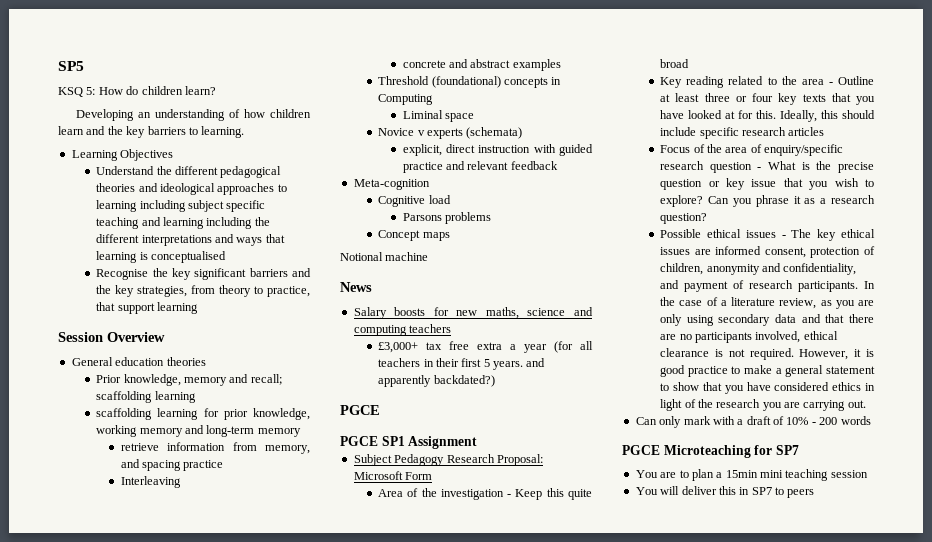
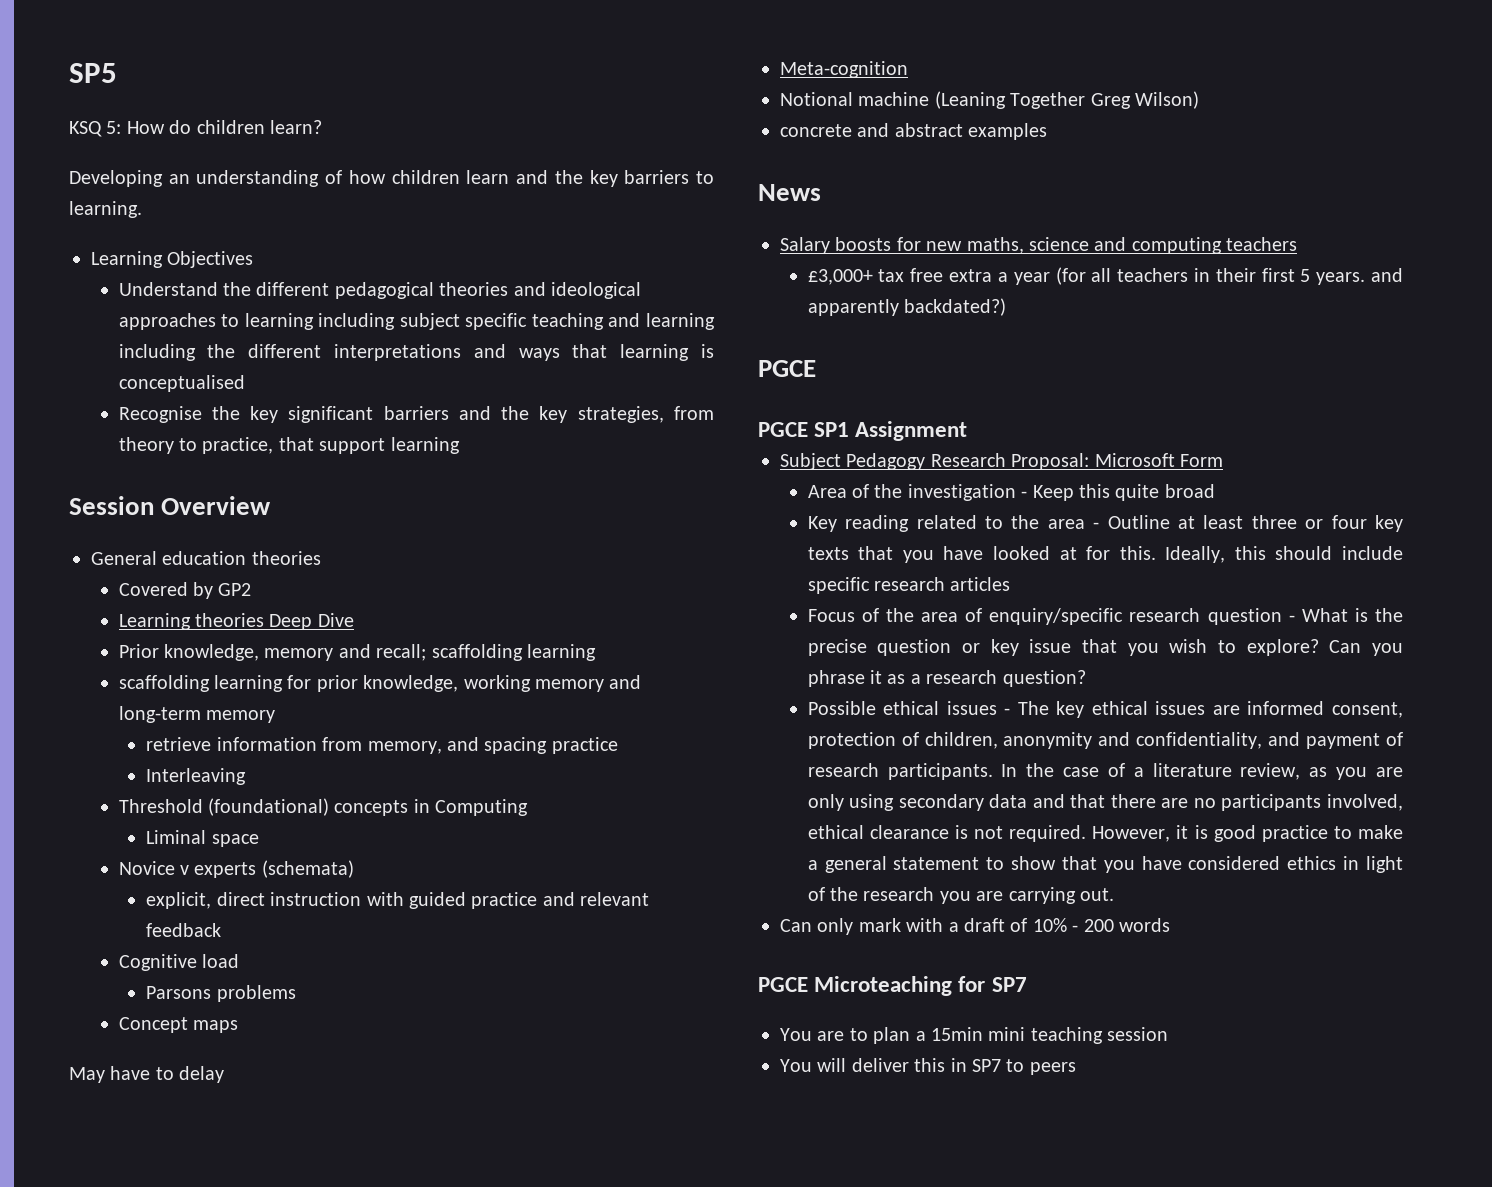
+ Covered by GP2
+ Learning theories Deep Dive
- concrete and abstract examples
- Meta-cognition
- Notional machine
+ May have to delay
+ Meta-cognition
+ Notional machine (Leaning Together Greg Wilson)
+ concrete and abstract examples

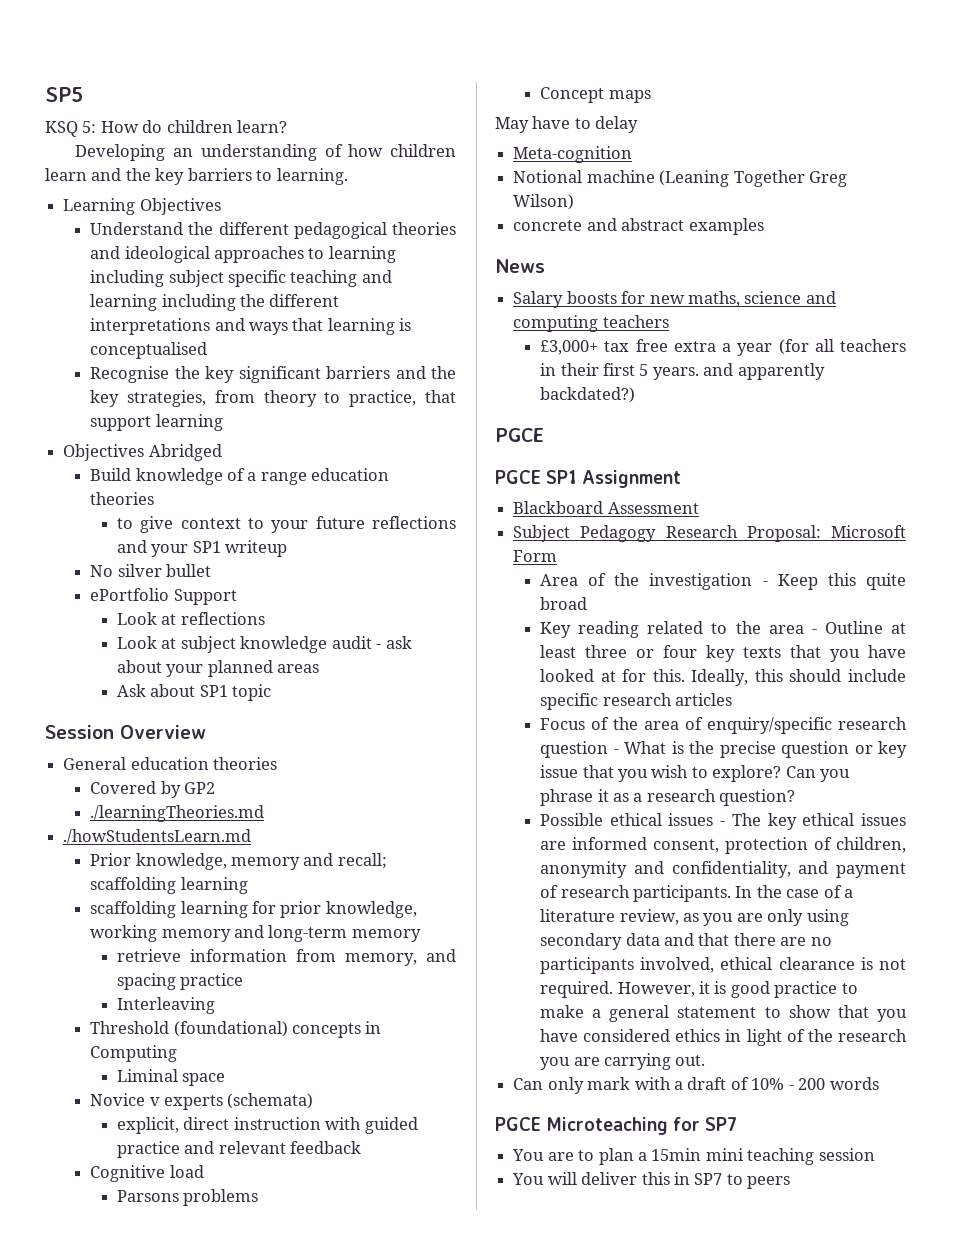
+ Objectives Abridged
+ Build knowledge of a range education theories
+ to give context to your future reflections and your SP1 writeup
+ No silver bullet
+ ePortfolio Support
+ Look at reflections
+ Look at subject knowledge audit - ask about your planned areas
+ Ask about SP1 topic
- Learning theories Deep Dive
+ ./learningTheories.md
+ ./howStudentsLearn.md
+ Blackboard Assessment

